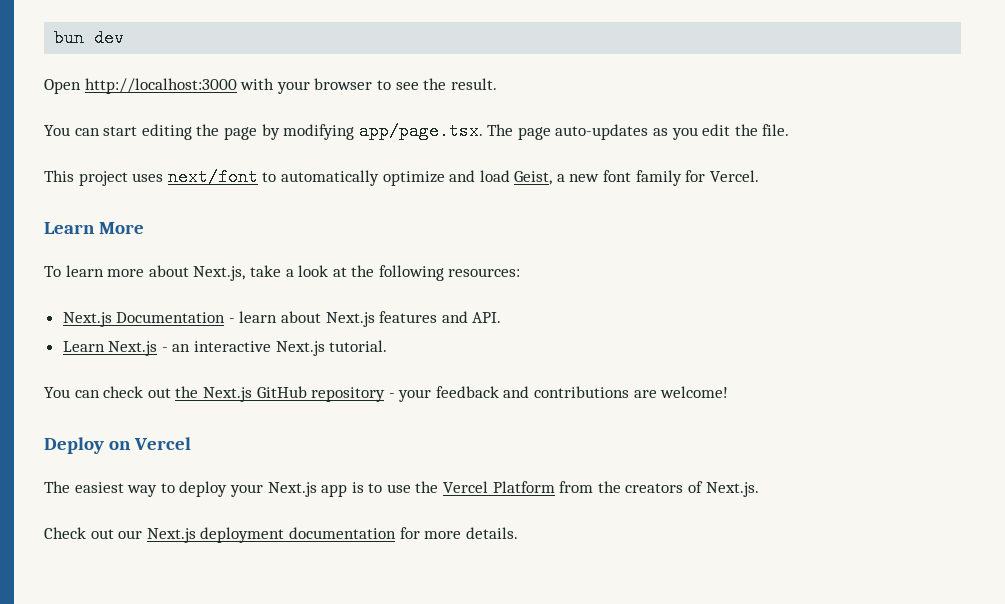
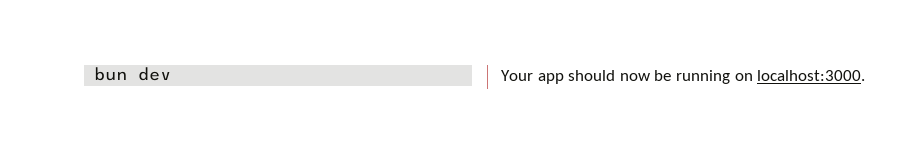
- Open http://localhost:3000 with your browser to see the result.
- You can start editing the page by modifying app/page.tsx. The page auto-updates as you edit the file.
- This project uses next/font to automatically optimize and load Geist, a new font family for Vercel.
- Learn More
- To learn more about Next.js, take a look at the following resources:
- Next.js Documentation - learn about Next.js features and API.
- Learn Next.js - an interactive Next.js tutorial.
- You can check out the Next.js GitHub repository - your feedback and contributions are welcome!
- Deploy on Vercel
- The easiest way to deploy your Next.js app is to use the Vercel Platform from the creators of Next.js.
- Check out our Next.js deployment documentation for more details.
+ Your app should now be running on localhost:3000.

